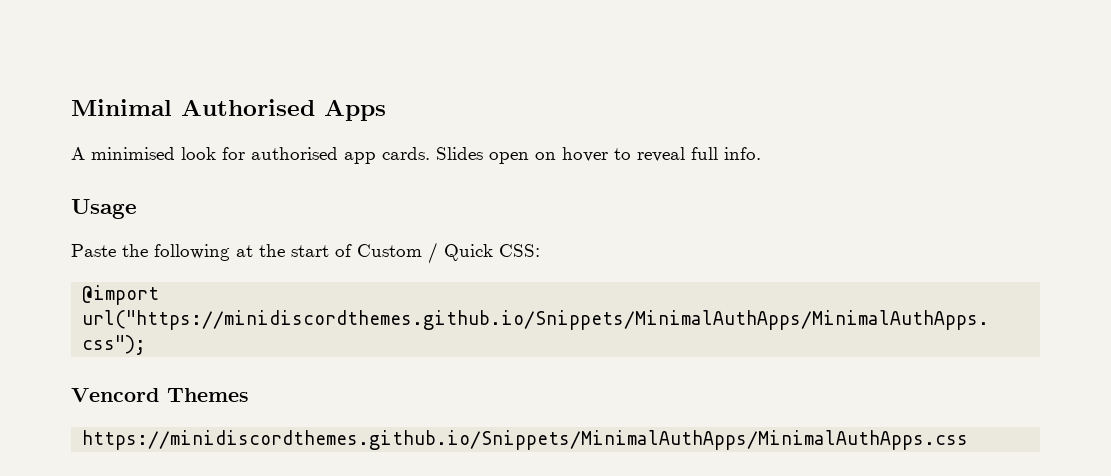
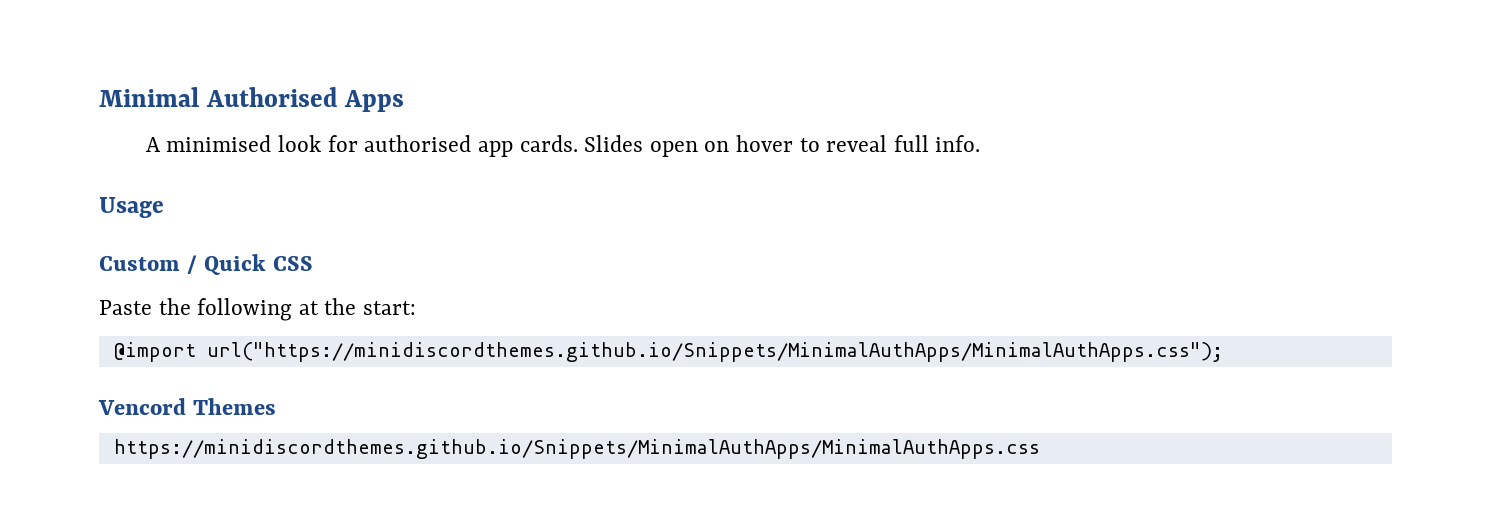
+ Custom / Quick CSS
- Paste the following at the start of Custom / Quick CSS:
+ Paste the following at the start:

